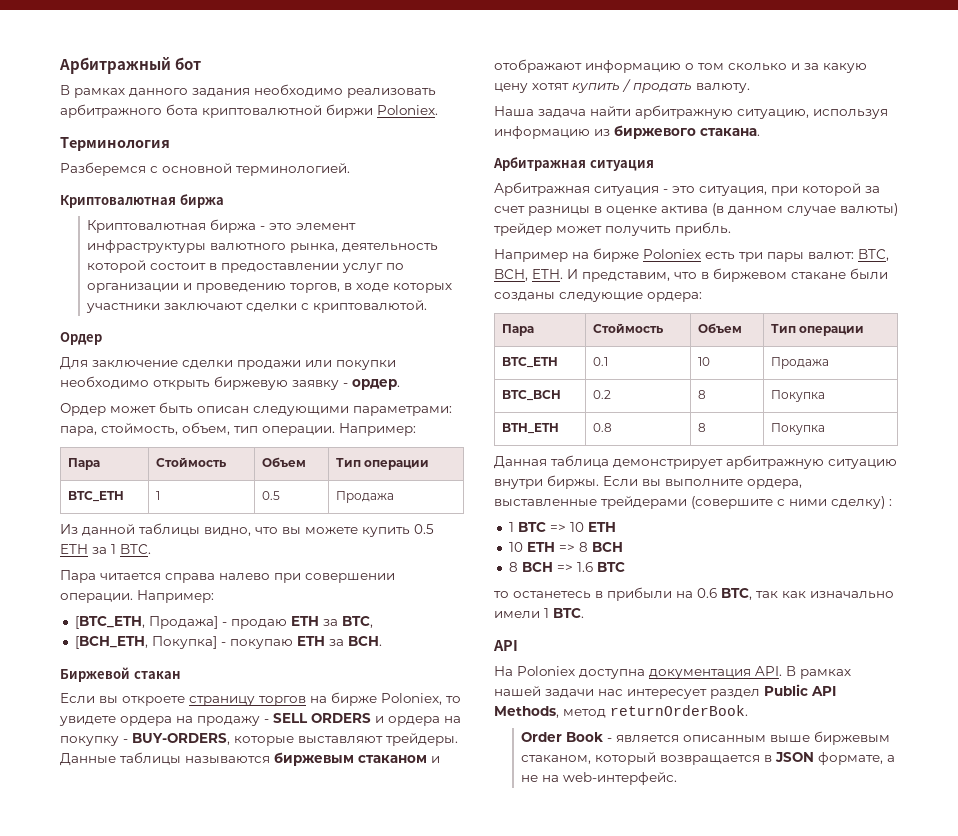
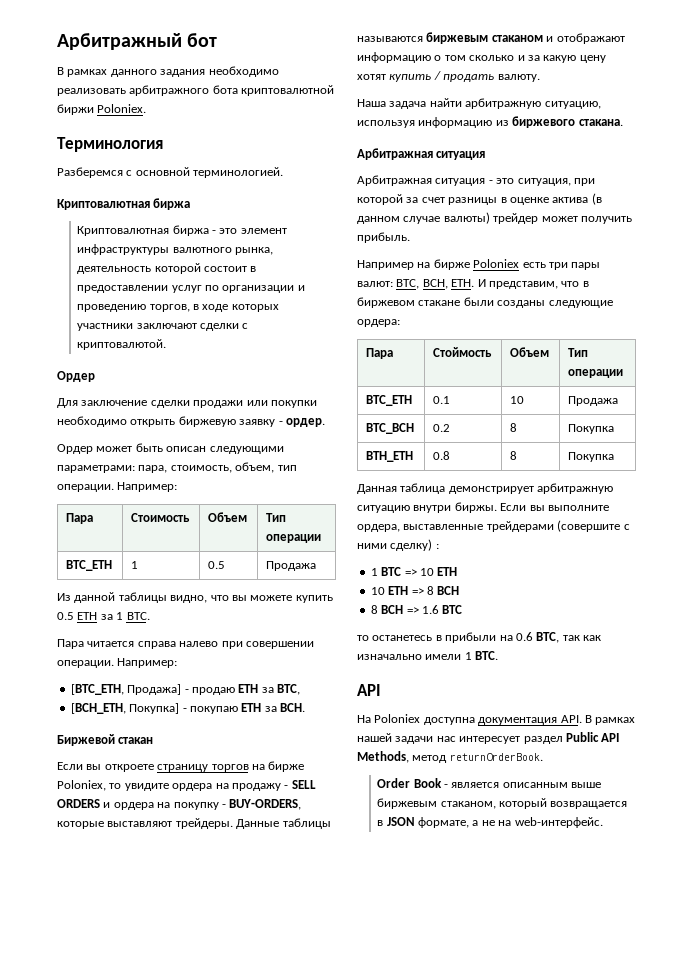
- Ордер может быть описан следующими параметрами: пара, стоймость, объем, тип операции. Например:
- Пара | Стоймость | Объем | Тип операции
+ Ордер может быть описан следующими параметрами: пара, стоимость, объем, тип операции. Например:
+ Пара | Стоимость | Объем | Тип операции
- Если вы откроете страницу торгов на бирже Poloniex, то увидете ордера на продажу - SELL ORDERS и ордера на покупку - BUY-ORDERS, которые выставляют трейдеры.
+ Если вы откроете страницу торгов на бирже Poloniex, то увидите ордера на продажу - SELL ORDERS и ордера на покупку - BUY-ORDERS, которые выставляют трейдеры.
- Арбитражная ситуация - это ситуация, при которой за счет разницы в оценке актива (в данном случае валюты) трейдер может получить прибль.
+ Арбитражная ситуация - это ситуация, при которой за счет разницы в оценке актива (в данном случае валюты) трейдер может получить прибыль.

